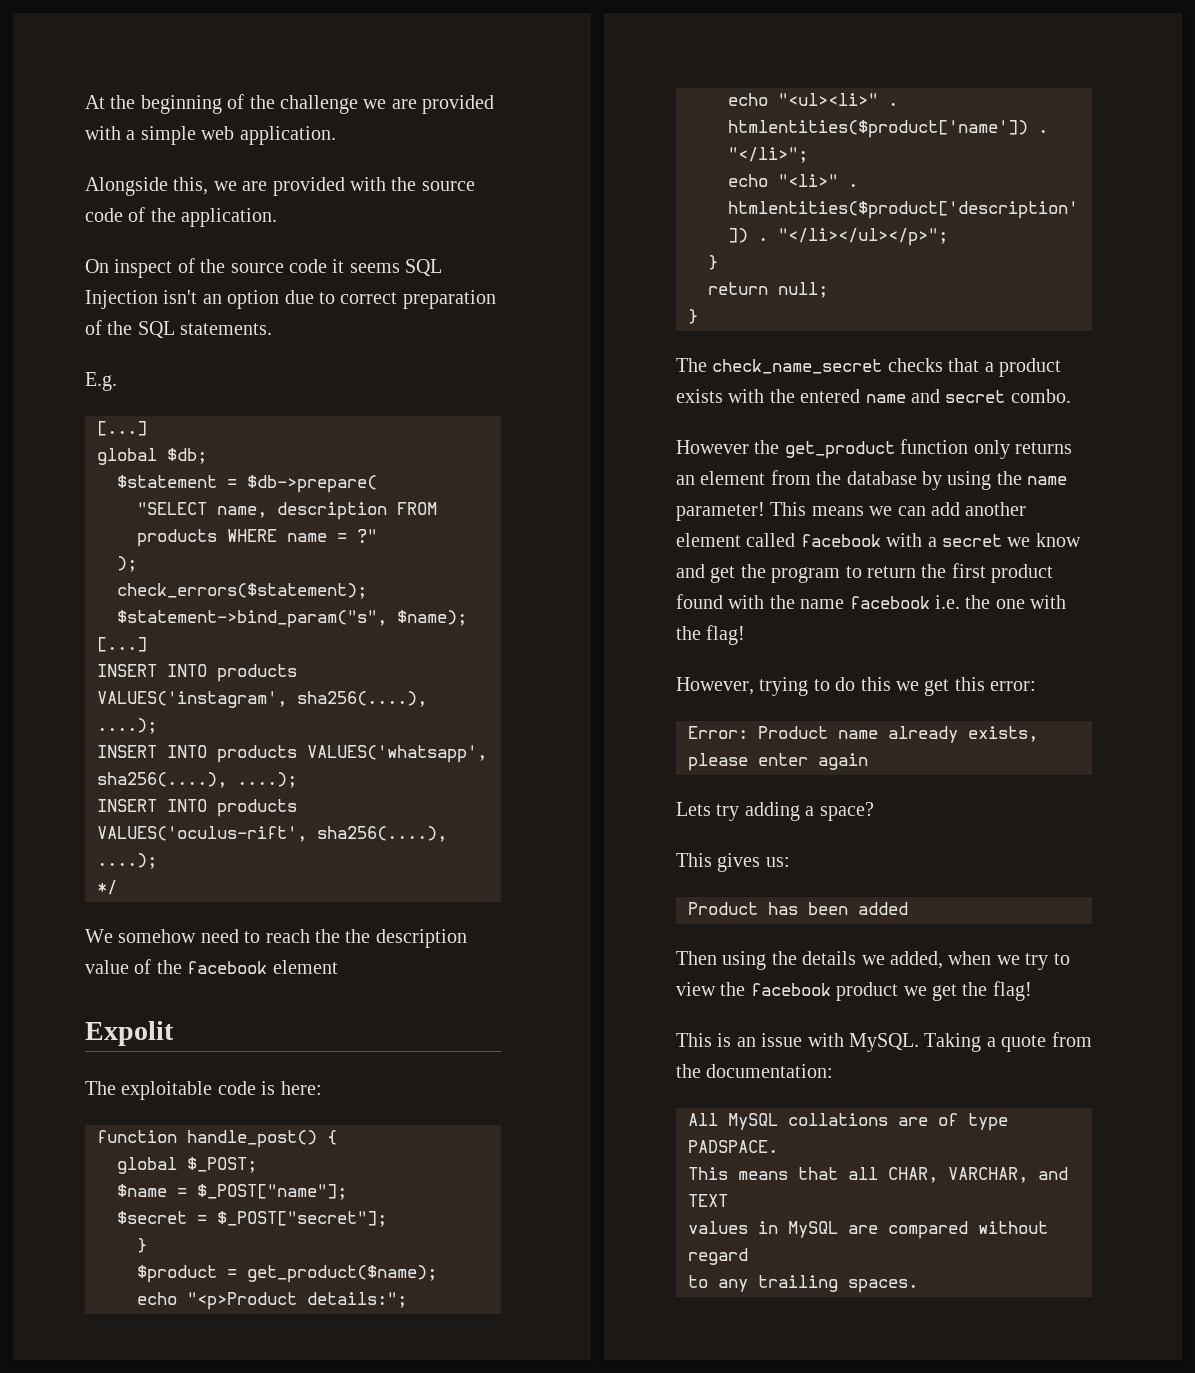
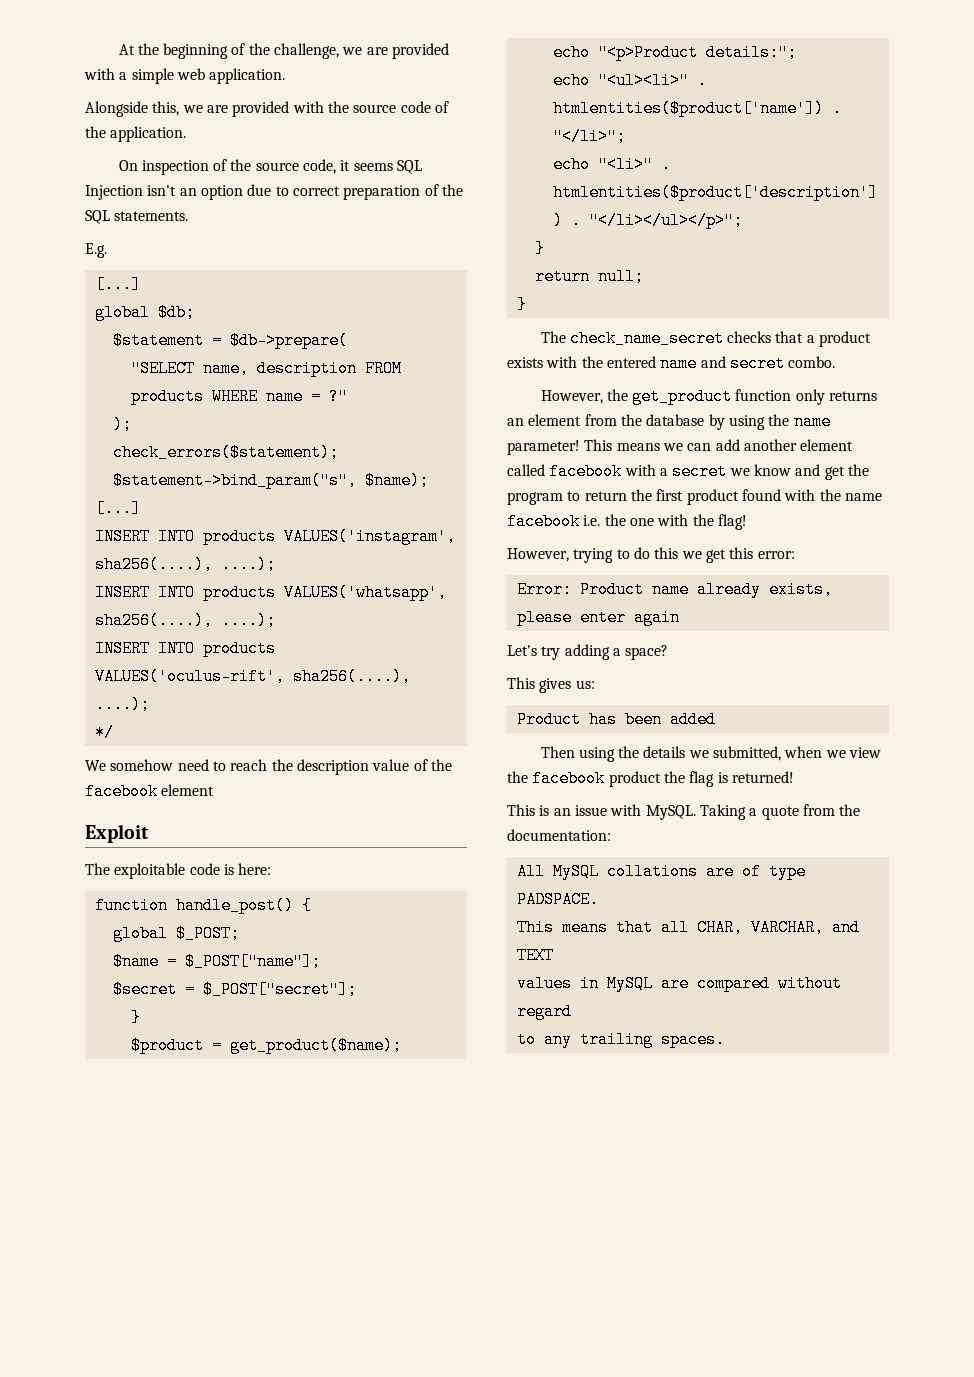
- At the beginning of the challenge we are provided with a simple web application.
+ At the beginning of the challenge, we are provided with a simple web application.
- On inspect of the source code it seems SQL Injection isn't an option due to correct preparation of the SQL statements.
+ On inspection of the source code, it seems SQL Injection isn't an option due to correct preparation of the SQL statements.
- We somehow need to reach the the description value of the facebook element
+ We somehow need to reach the description value of the facebook element
- Expolit
+ Exploit
- However the get_product function only returns an element from the database by using the name parameter!
+ However, the get_product function only returns an element from the database by using the name parameter!
- Lets try adding a space?
+ Let's try adding a space?
- Then using the details we added, when we try to view the facebook product we get the flag!
+ Then using the details we submitted, when we view the facebook product the flag is returned!

